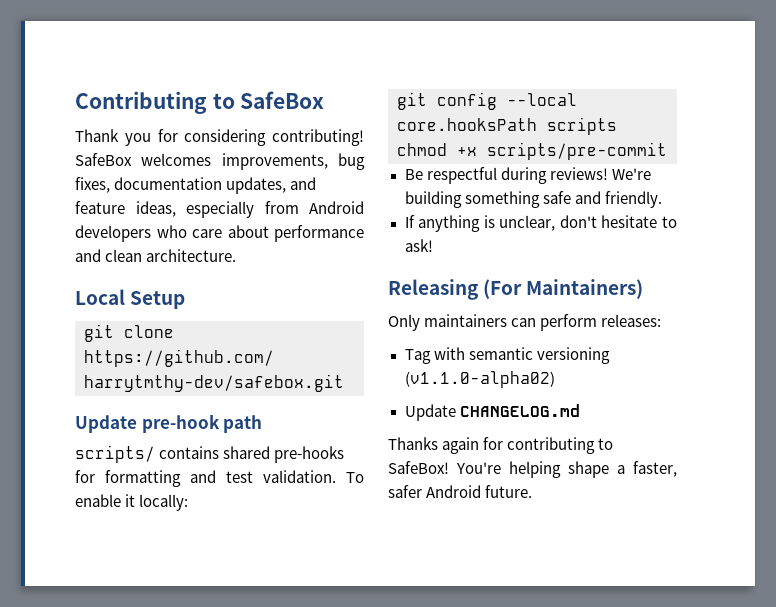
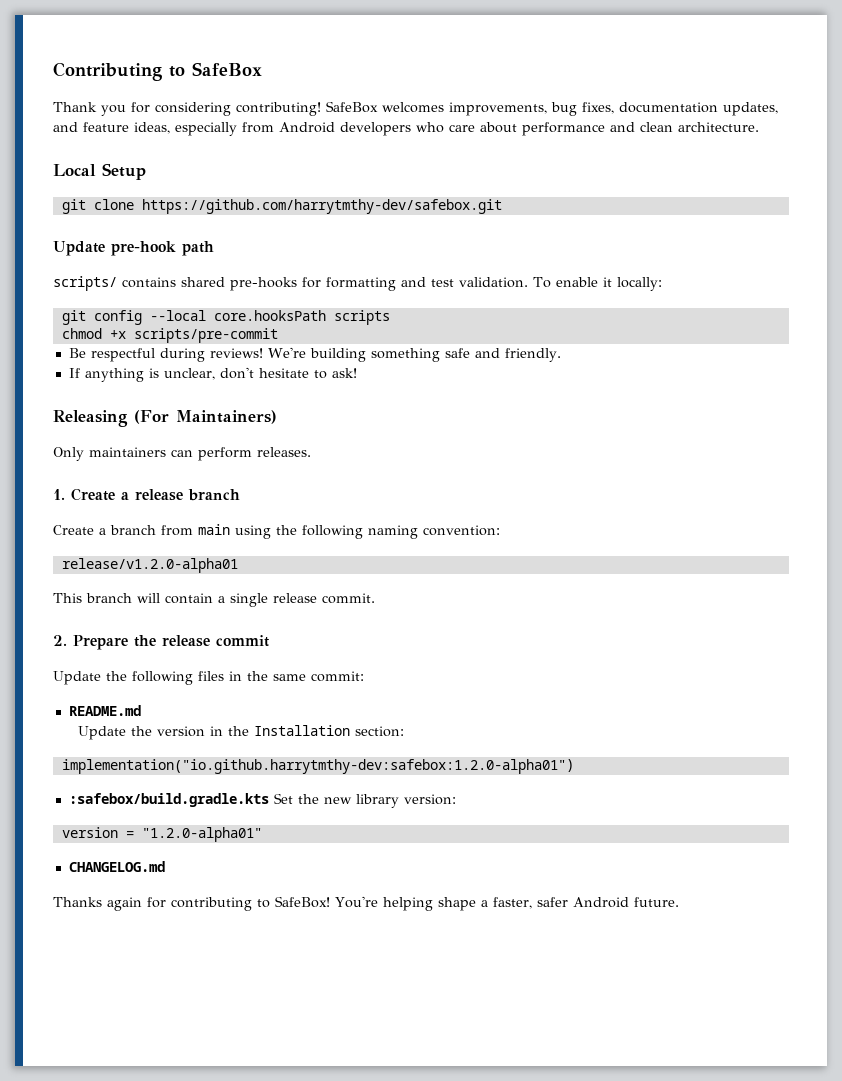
- Only maintainers can perform releases:
- Tag with semantic versioning (v1.1.0-alpha02)
- Update CHANGELOG.md
+ Only maintainers can perform releases.
+ 1. Create a release branch
+ Create a branch from main using the following naming convention:
+ release/v1.2.0-alpha01
+ This branch will contain a single release commit.
+ 2. Prepare the release commit
+ Update the following files in the same commit:
+ README.md
+ Update the version in the Installation section:
+ implementation("io.github.harrytmthy-dev:safebox:1.2.0-alpha01")
+ :safebox/build.gradle.kts Set the new library version:
+ version = "1.2.0-alpha01"
+ CHANGELOG.md

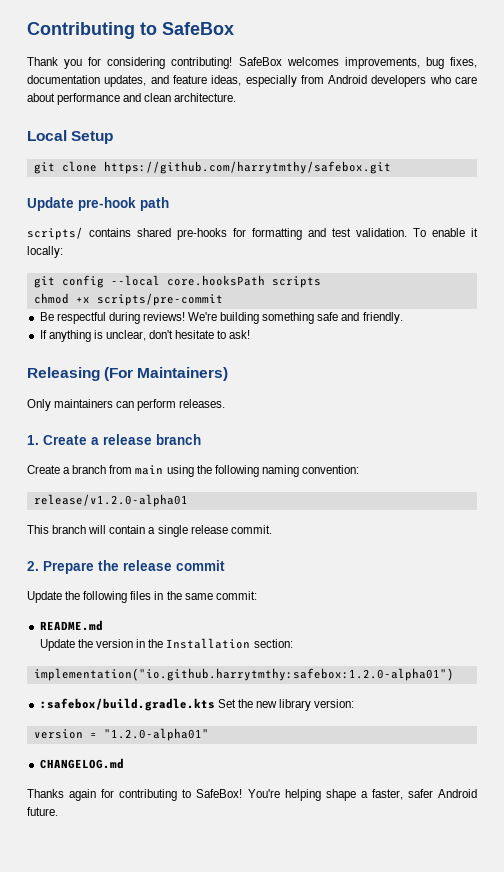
- git clone https://github.com/harrytmthy-dev/safebox.git
+ git clone https://github.com/harrytmthy/safebox.git
- implementation("io.github.harrytmthy-dev:safebox:1.2.0-alpha01")
+ implementation("io.github.harrytmthy:safebox:1.2.0-alpha01")

